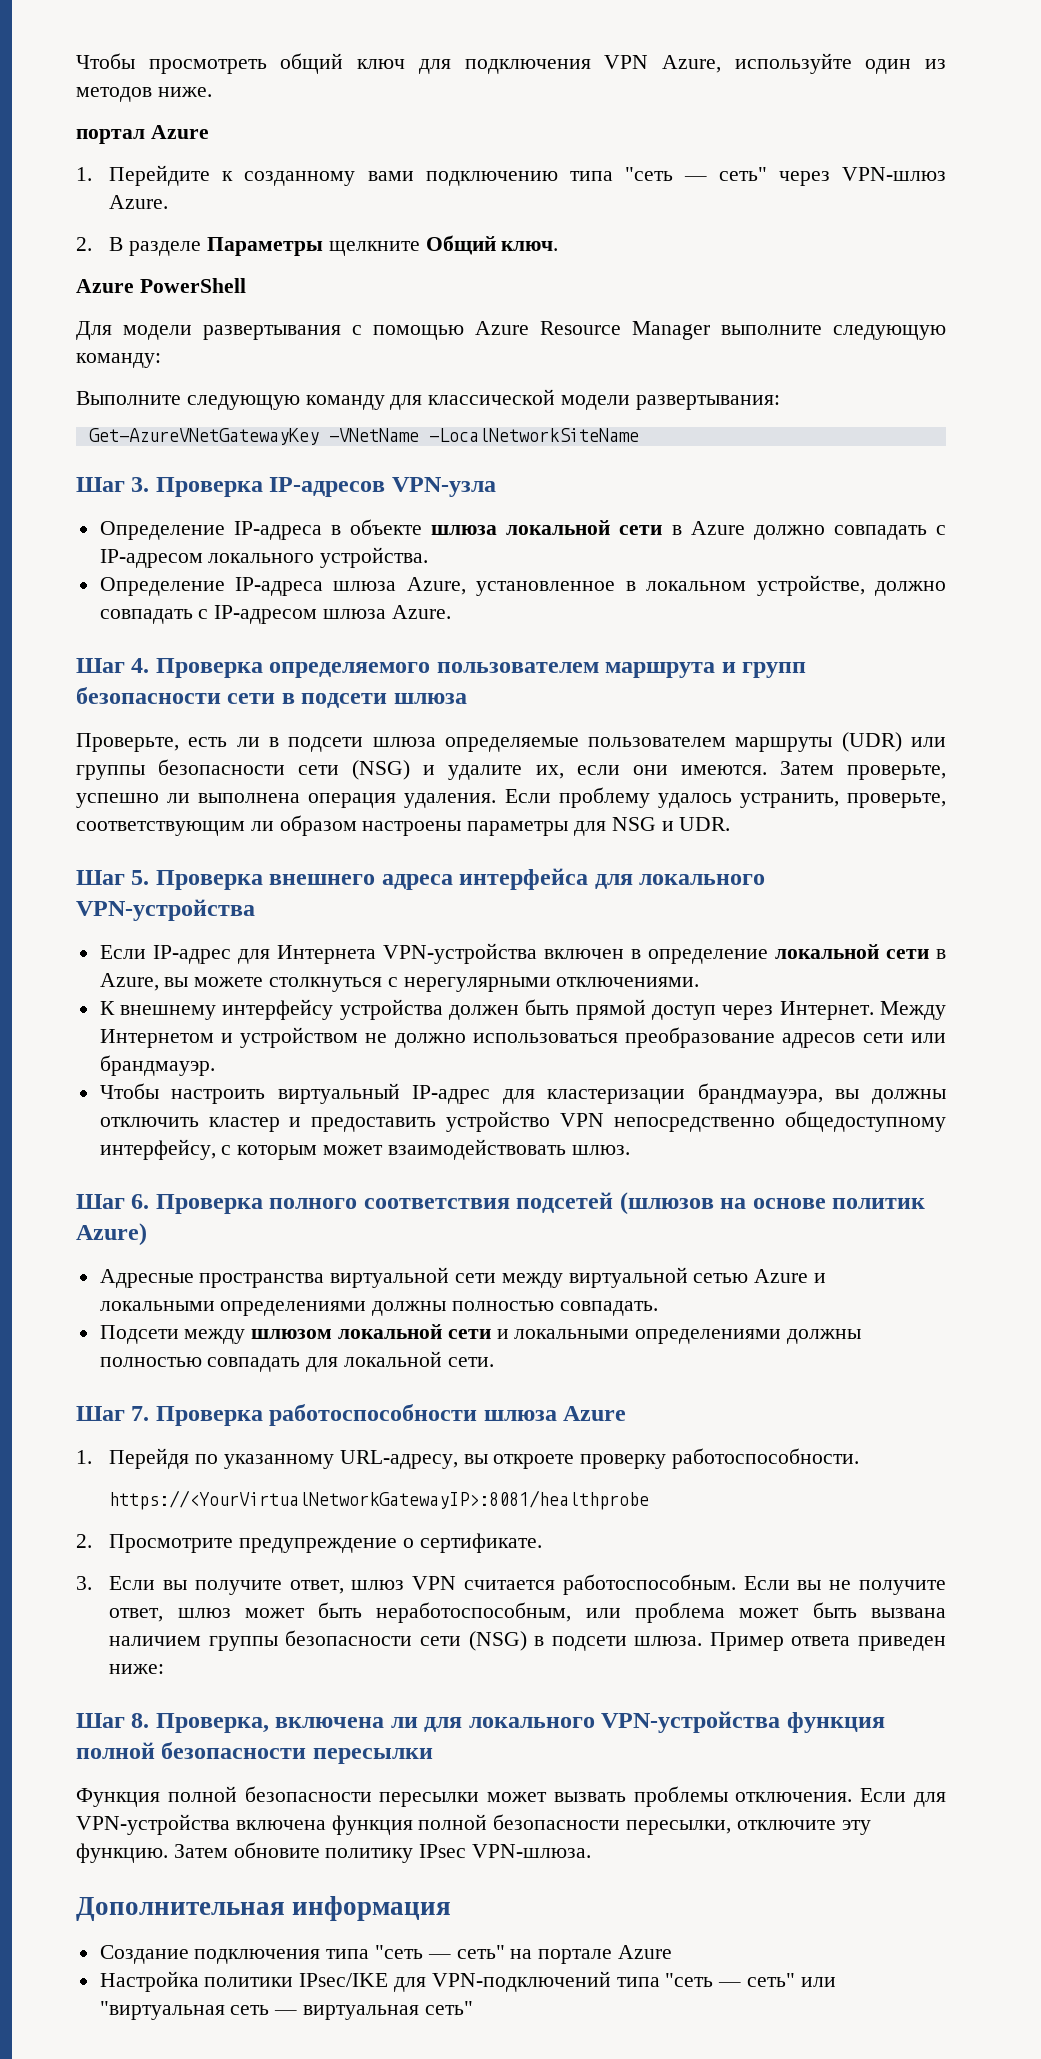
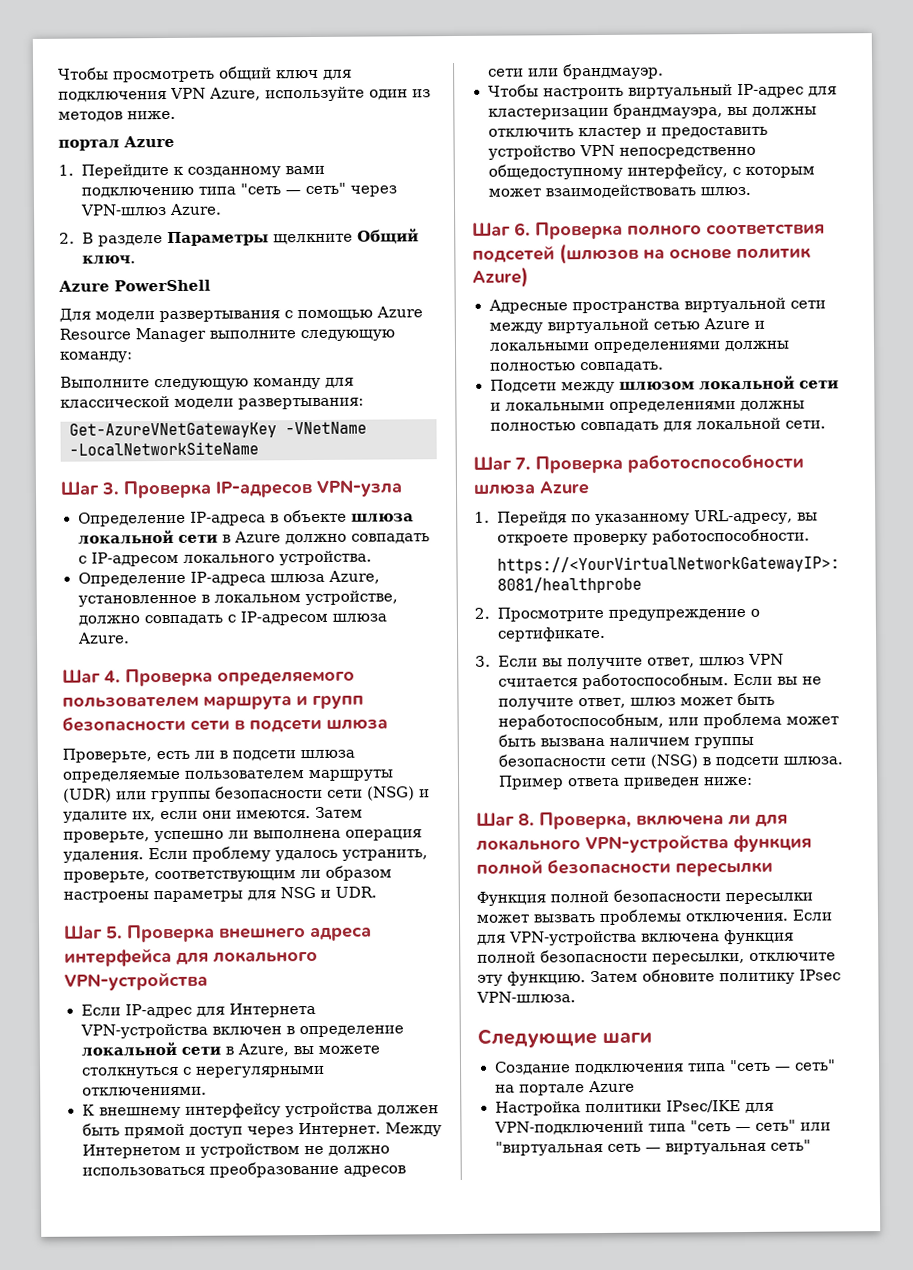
- Дополнительная информация
+ Следующие шаги

